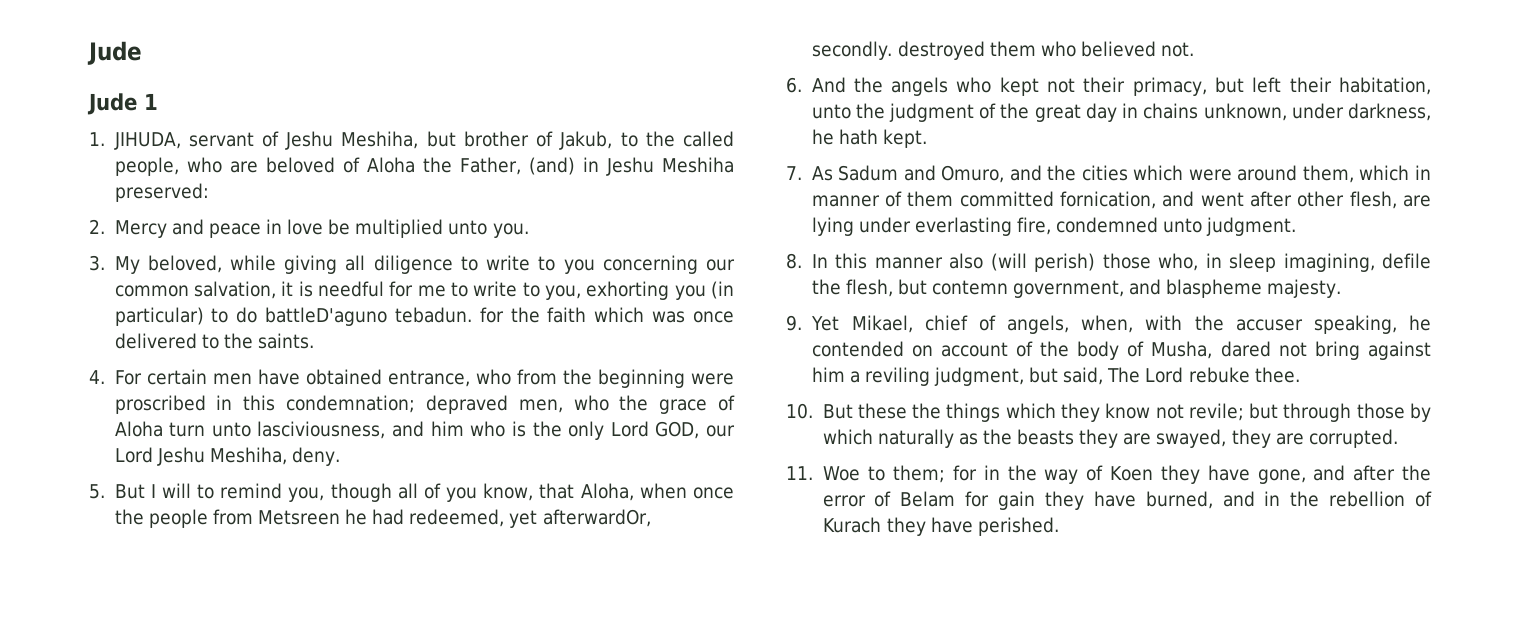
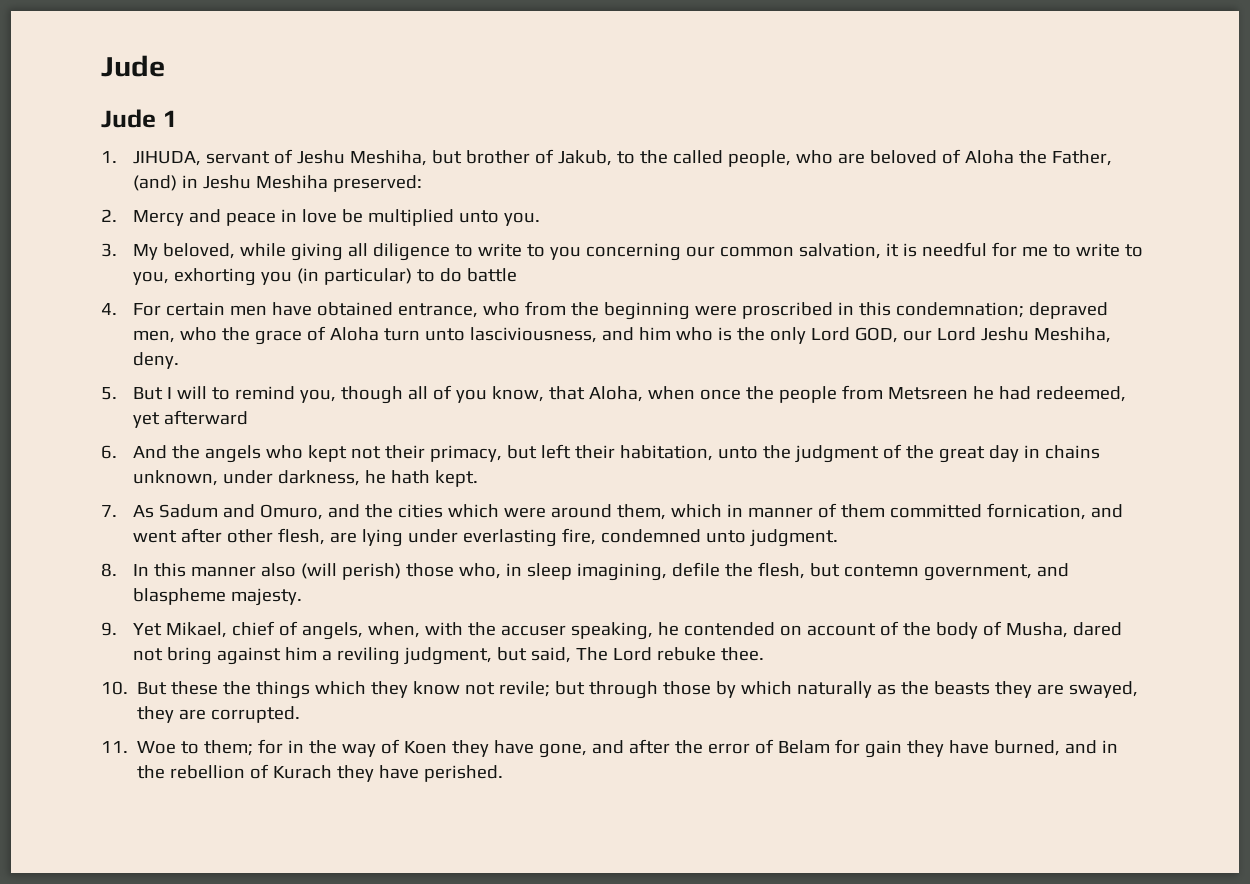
- 3. My beloved, while giving all diligence to write to you concerning our common salvation, it is needful for me to write to you, exhorting you (in particular) to do battleD'aguno tebadun. for the faith which was once delivered to the saints.
+ 3. My beloved, while giving all diligence to write to you concerning our common salvation, it is needful for me to write to you, exhorting you (in particular) to do battle
- 5. But I will to remind you, though all of you know, that Aloha, when once the people from Metsreen he had redeemed, yet afterwardOr, secondly. destroyed them who believed not.
+ 5. But I will to remind you, though all of you know, that Aloha, when once the people from Metsreen he had redeemed, yet afterward

